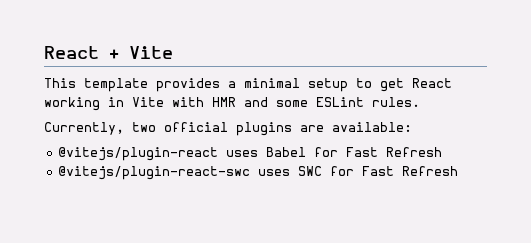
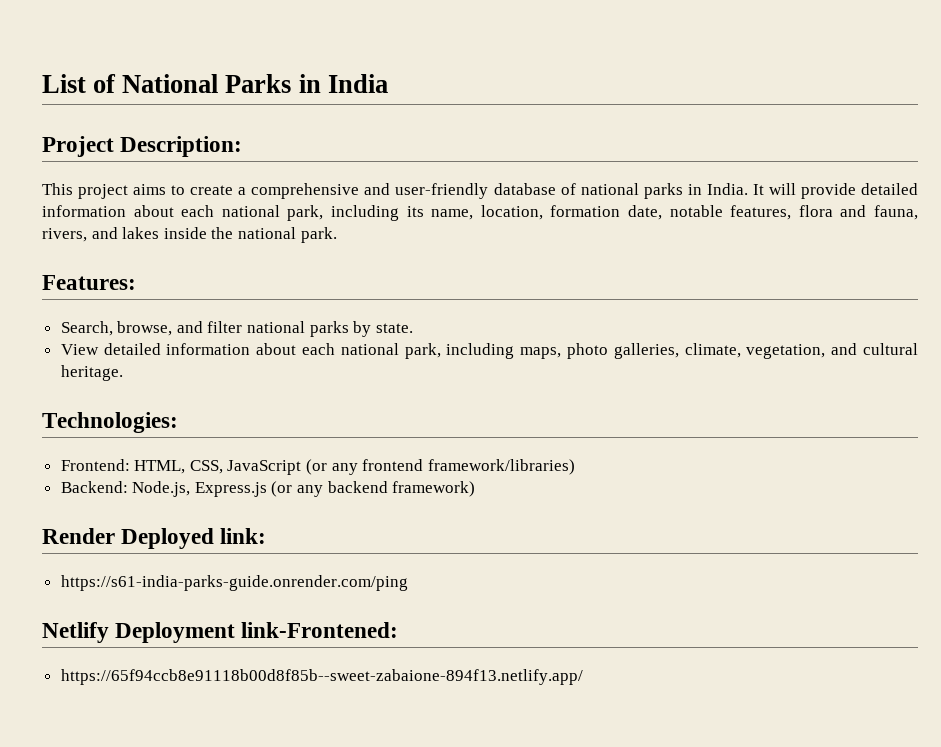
- React + Vite
- This template provides a minimal setup to get React working in Vite with HMR and some ESLint rules.
- Currently, two official plugins are available:
- @vitejs/plugin-react uses Babel for Fast Refresh
- @vitejs/plugin-react-swc uses SWC for Fast Refresh
+ List of National Parks in India
+ Project Description:
+ This project aims to create a comprehensive and user-friendly database of national parks in India. It will provide detailed information about each national park, including its name, location, formation date, notable features, flora and fauna, rivers, and lakes inside the national park.
+ Features:
+ Search, browse, and filter national parks by state.
+ View detailed information about each national park, including maps, photo galleries, climate, vegetation, and cultural heritage.
+ Technologies:
+ Frontend: HTML, CSS, JavaScript (or any frontend framework/libraries)
+ Backend: Node.js, Express.js (or any backend framework)
+ Render Deployed link:
+ https://s61-india-parks-guide.onrender.com/ping
+ Netlify Deployment link-Frontened:
+ https://65f94ccb8e91118b00d8f85b--sweet-zabaione-894f13.netlify.app/

